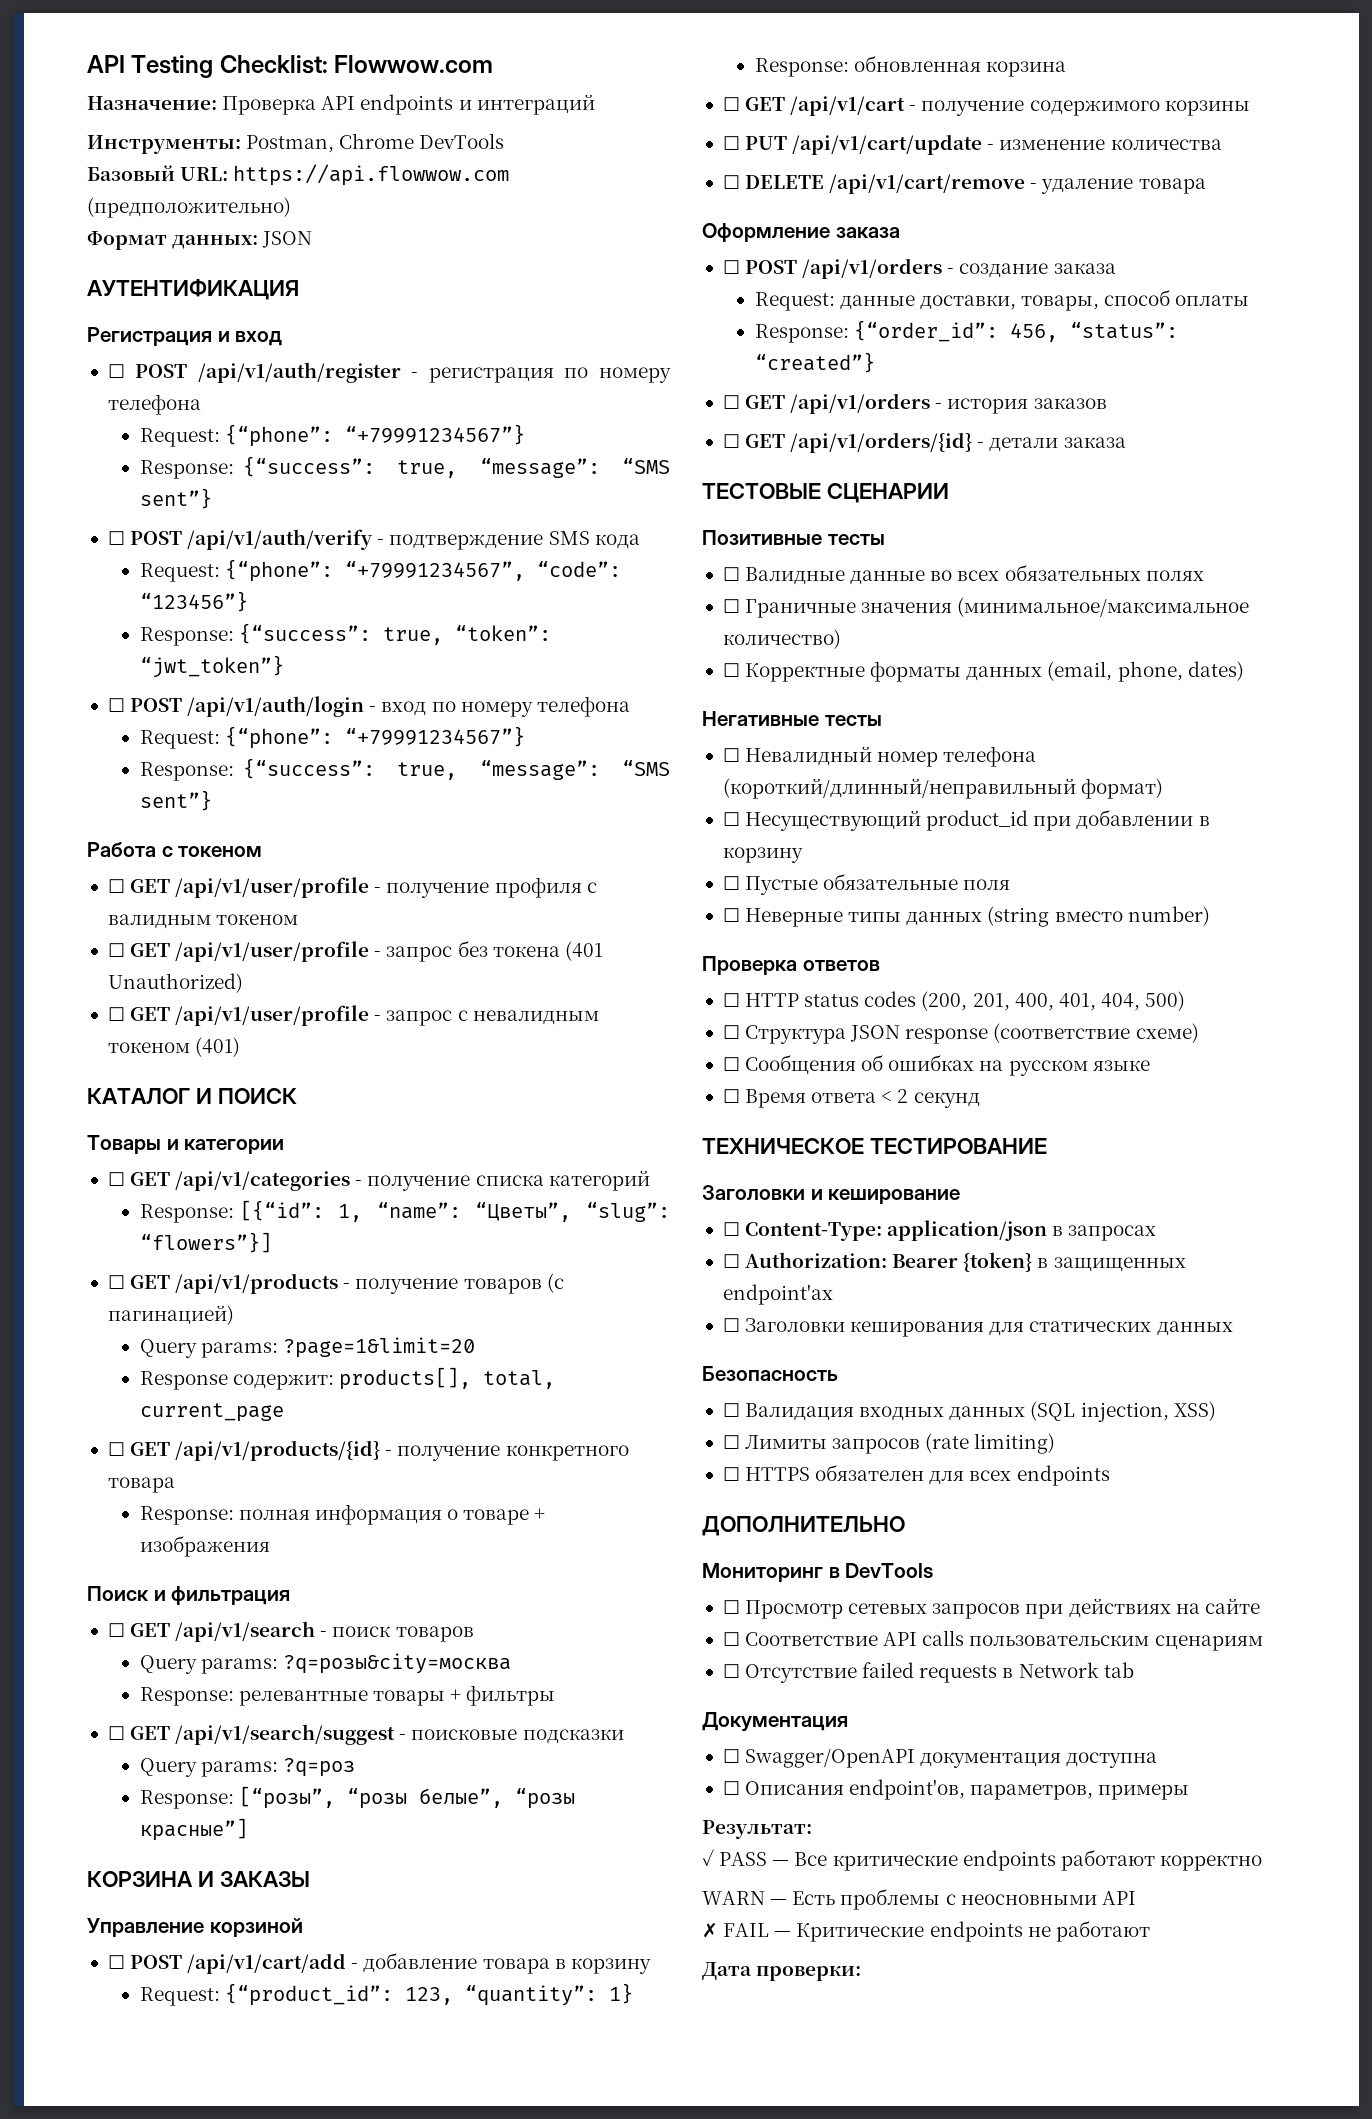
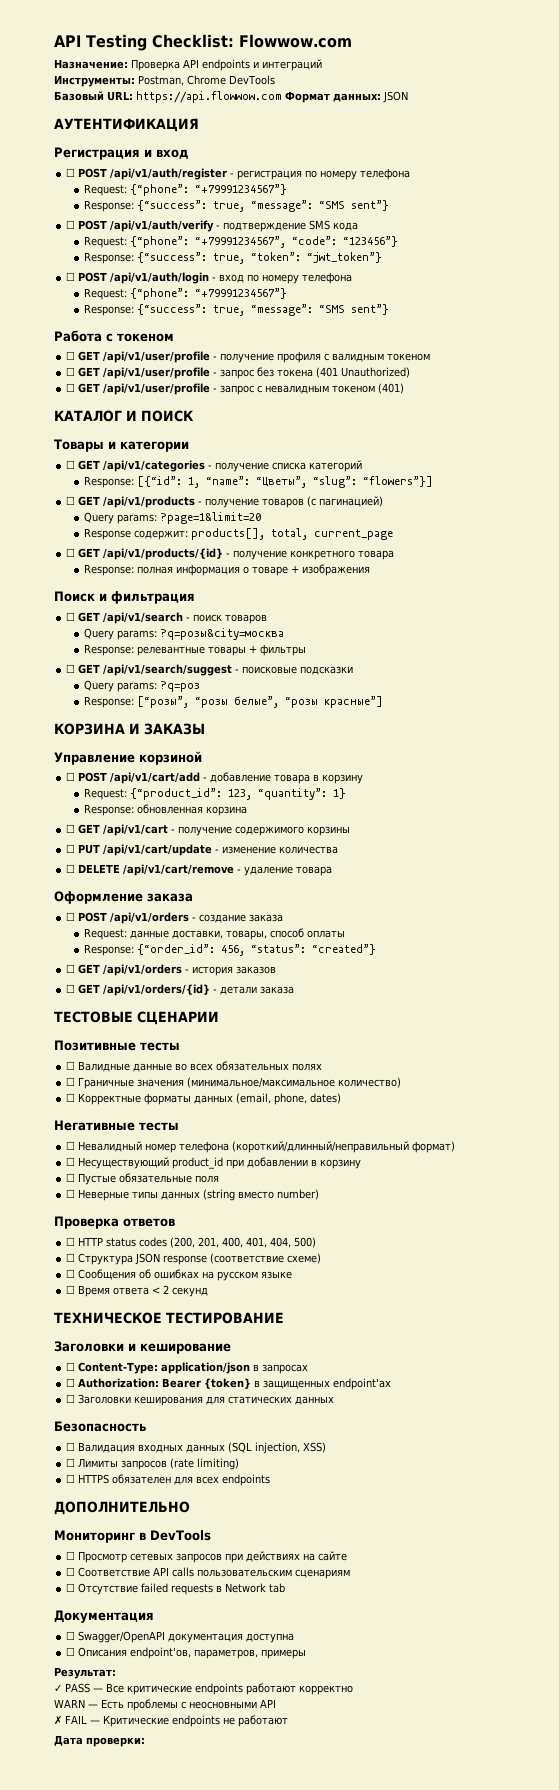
- Базовый URL: https://api.flowwow.com (предположительно)
- Формат данных: JSON
+ Базовый URL: https://api.flowwow.com Формат данных: JSON

